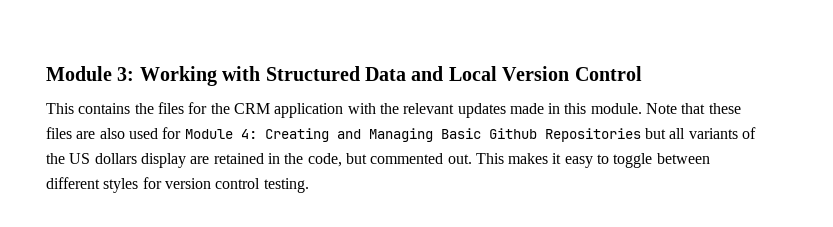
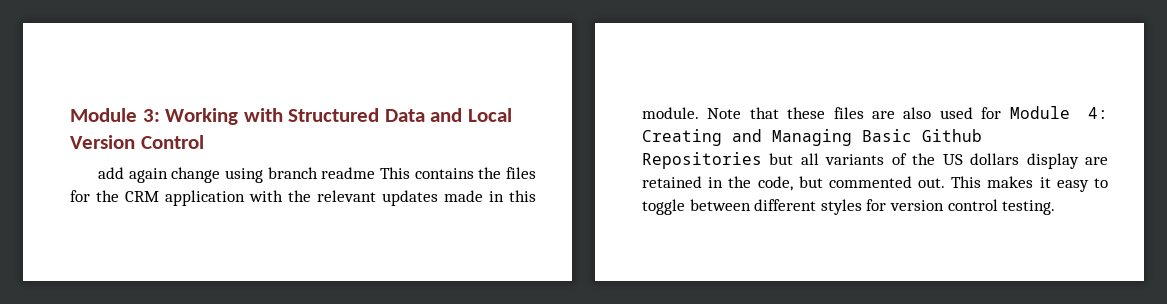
- This contains the files for the CRM application with the relevant updates made in this module.
+ add again change using branch readme This contains the files for the CRM application with the relevant updates made in this module.

